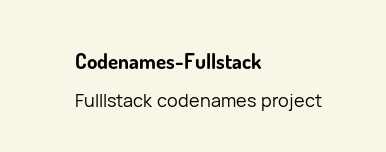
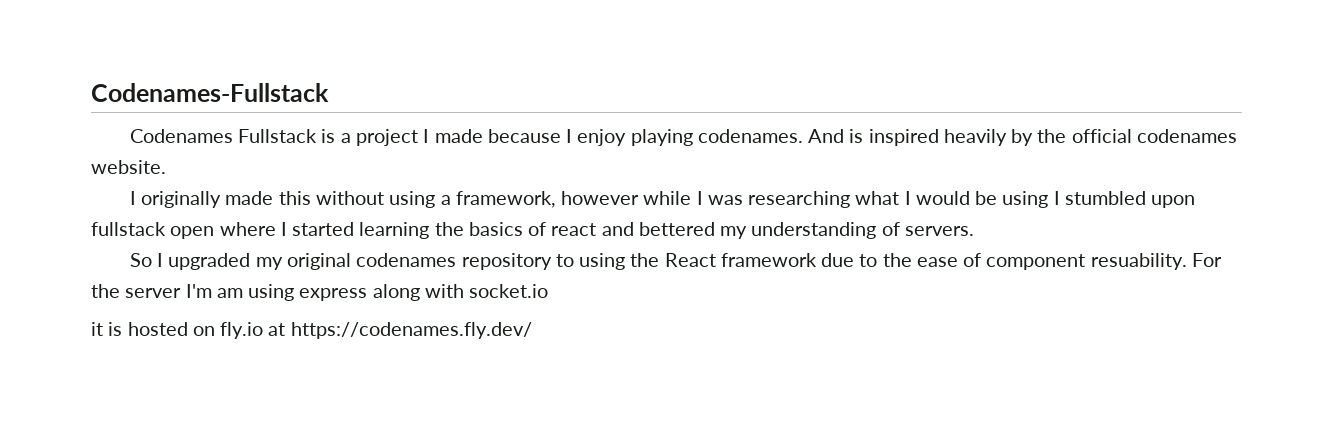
- Fulllstack codenames project
+ Codenames Fullstack is a project I made because I enjoy playing codenames. And is inspired heavily by the official codenames website.
+ I originally made this without using a framework, however while I was researching what I would be using I stumbled upon fullstack open where I started learning the basics of react and bettered my understanding of servers.
+ So I upgraded my original codenames repository to using the React framework due to the ease of component resuability. For the server I'm am using express along with socket.io
+ it is hosted on fly.io at https://codenames.fly.dev/

